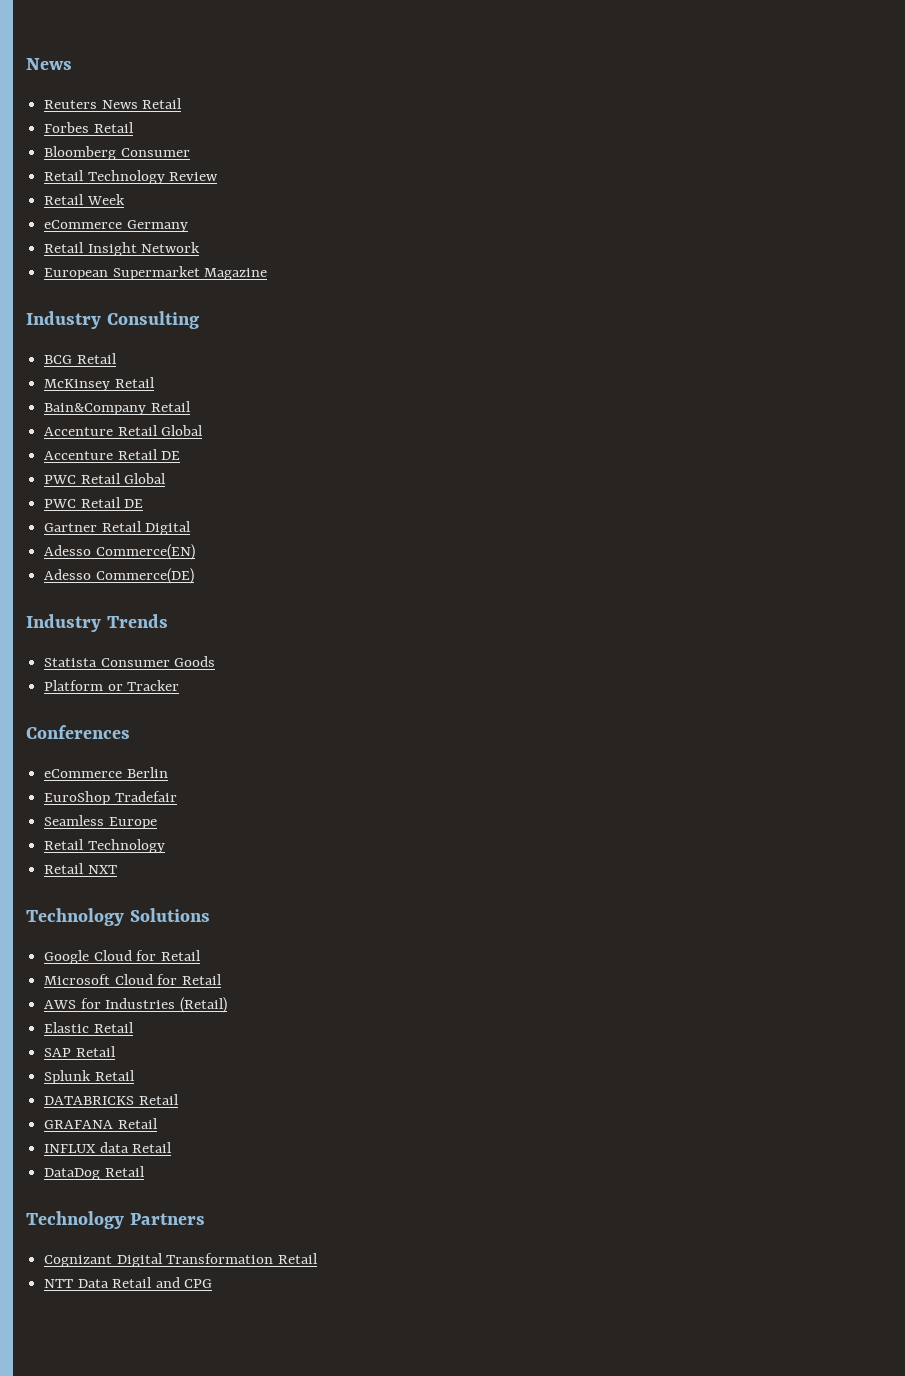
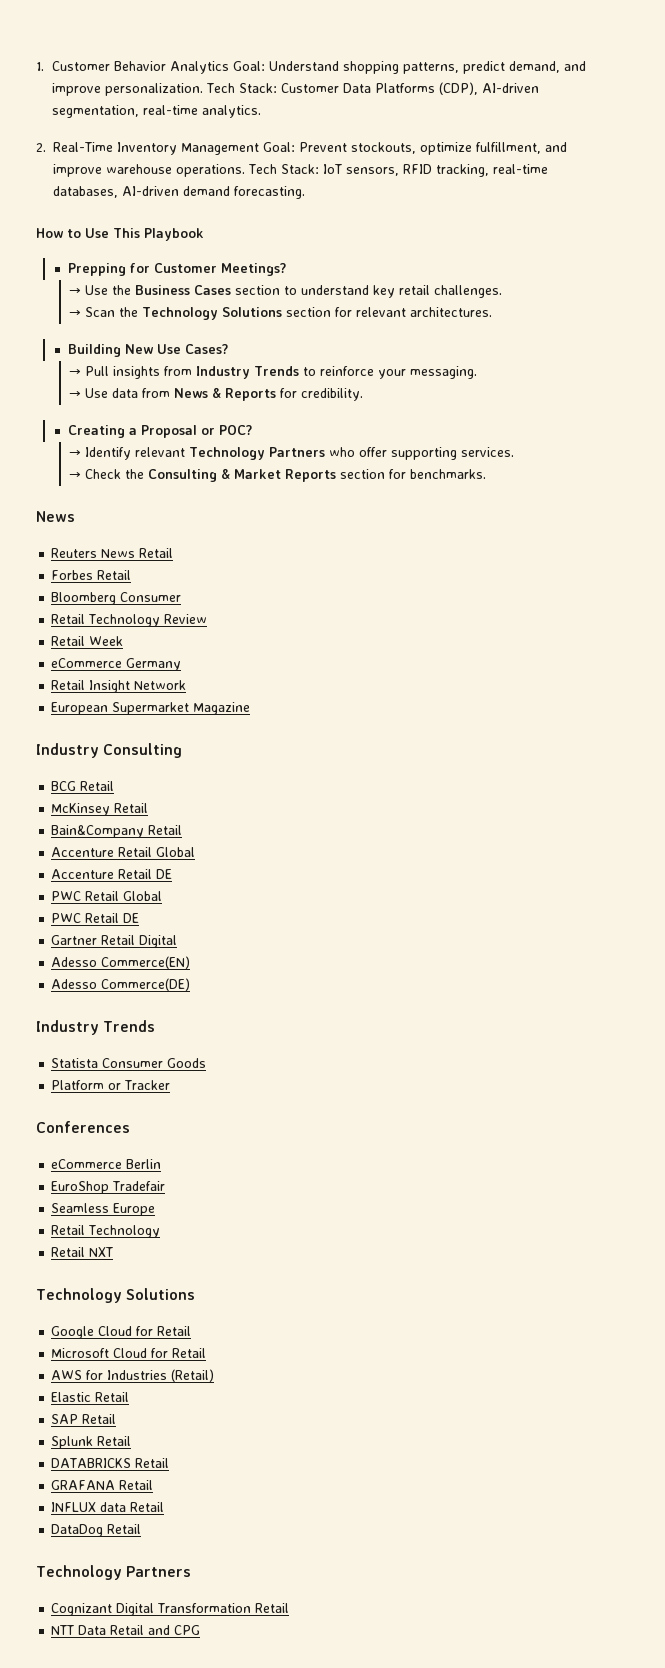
+ 1. Customer Behavior Analytics Goal: Understand shopping patterns, predict demand, and improve personalization. Tech Stack: Customer Data Platforms (CDP), AI-driven segmentation, real-time analytics.
+ 2. Real-Time Inventory Management Goal: Prevent stockouts, optimize fulfillment, and improve warehouse operations. Tech Stack: IoT sensors, RFID tracking, real-time databases, AI-driven demand forecasting.
+ How to Use This Playbook
+ Prepping for Customer Meetings?
+ → Use the Business Cases section to understand key retail challenges.
+ → Scan the Technology Solutions section for relevant architectures.
+ Building New Use Cases?
+ → Pull insights from Industry Trends to reinforce your messaging.
+ → Use data from News & Reports for credibility.
+ Creating a Proposal or POC?
+ → Identify relevant Technology Partners who offer supporting services.
+ → Check the Consulting & Market Reports section for benchmarks.

